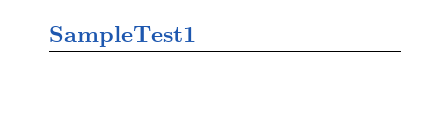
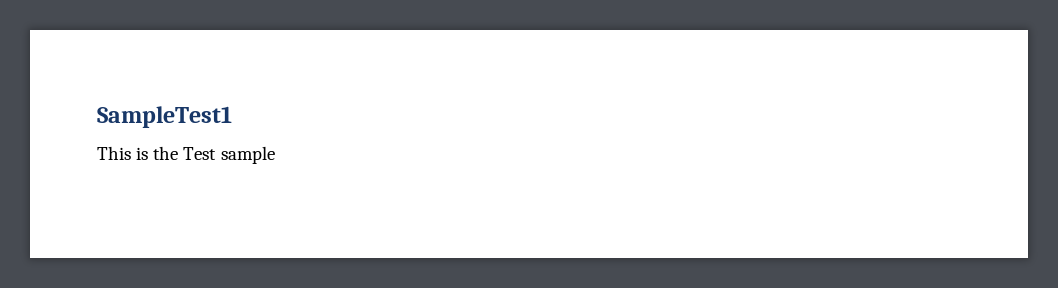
+ This is the Test sample

